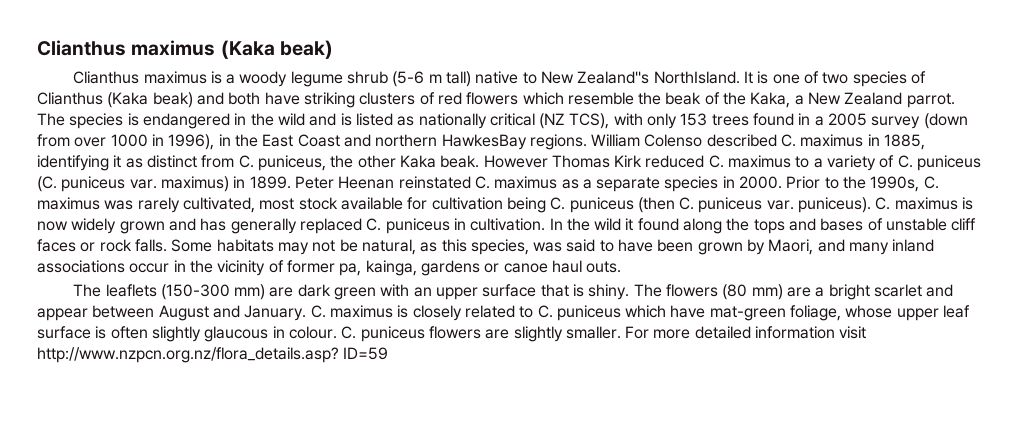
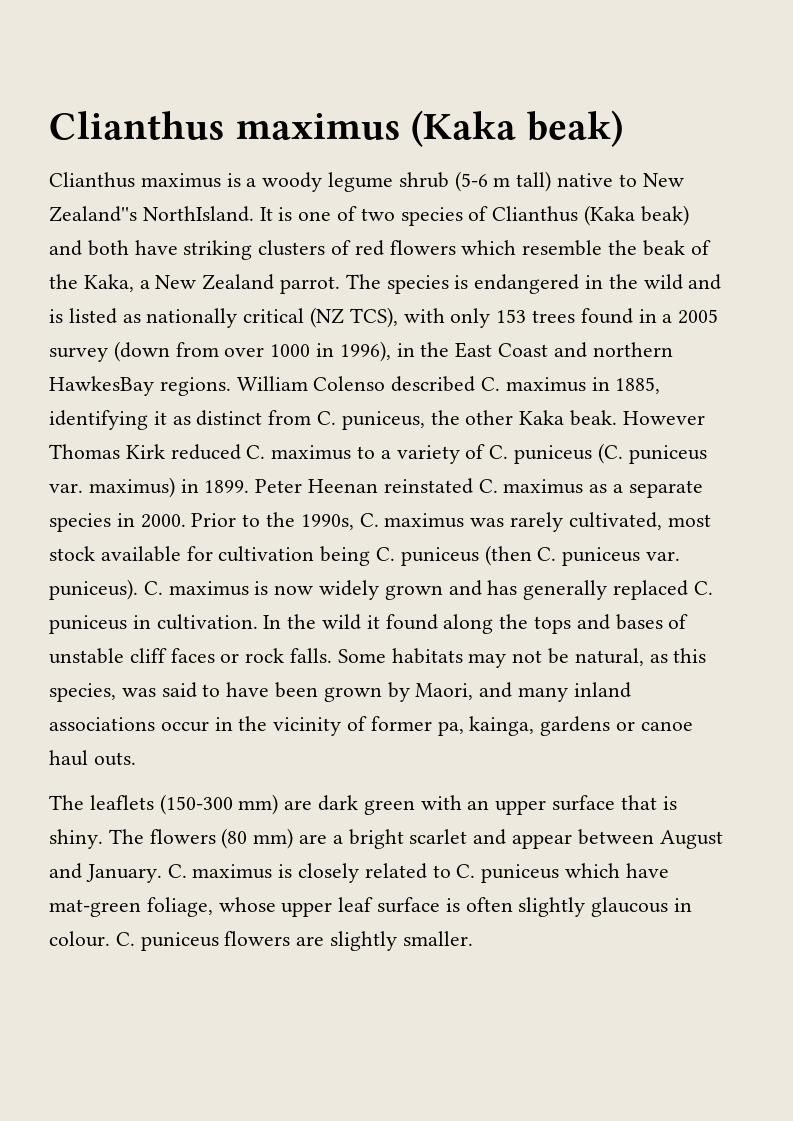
- For more detailed information visit http://www.nzpcn.org.nz/flora_details.asp? ID=59

